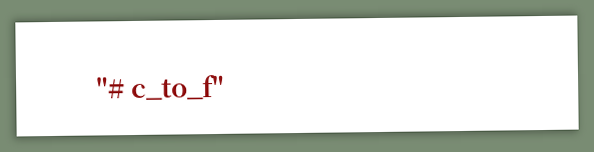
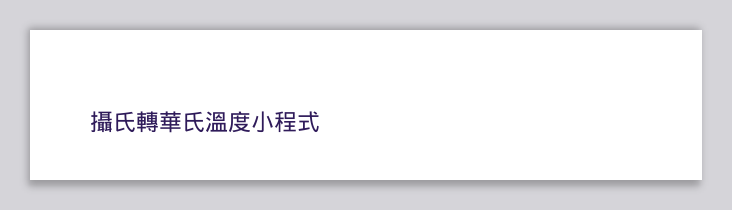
- "# c_to_f"
+ 攝氏轉華氏溫度小程式

